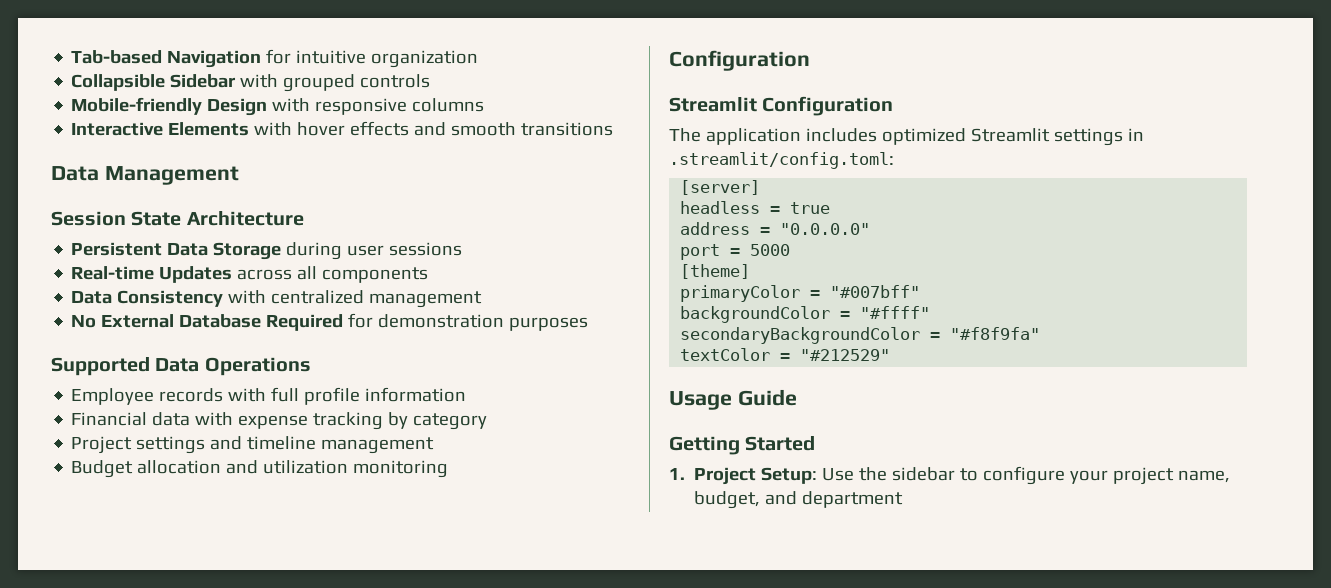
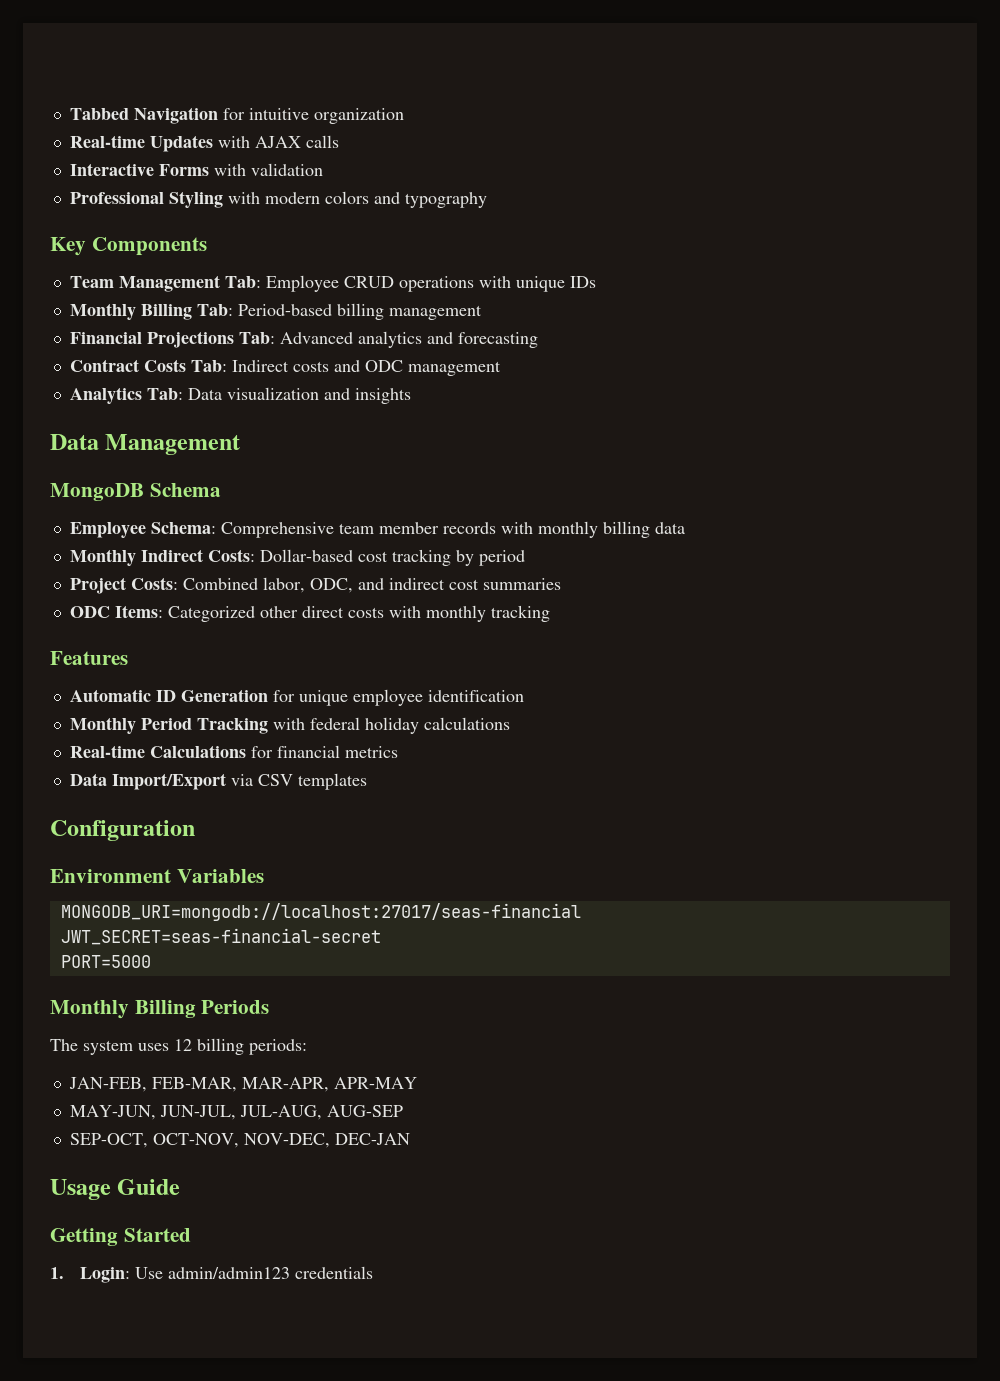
- Tab-based Navigation for intuitive organization
+ Tabbed Navigation for intuitive organization
- Collapsible Sidebar with grouped controls
- Mobile-friendly Design with responsive columns
- Interactive Elements with hover effects and smooth transitions
+ Real-time Updates with AJAX calls
+ Interactive Forms with validation
+ Professional Styling with modern colors and typography
+ Key Components
+ Team Management Tab: Employee CRUD operations with unique IDs
+ Monthly Billing Tab: Period-based billing management
+ Financial Projections Tab: Advanced analytics and forecasting
+ Contract Costs Tab: Indirect costs and ODC management
+ Analytics Tab: Data visualization and insights
  Data Management
- Session State Architecture
- Persistent Data Storage during user sessions
- Real-time Updates across all components
- Data Consistency with centralized management
- No External Database Required for demonstration purposes
- Supported Data Operations
- Employee records with full profile information
- Financial data with expense tracking by category
- Project settings and timeline management
- Budget allocation and utilization monitoring
+ MongoDB Schema
+ Employee Schema: Comprehensive team member records with monthly billing data
+ Monthly Indirect Costs: Dollar-based cost tracking by period
+ Project Costs: Combined labor, ODC, and indirect cost summaries
+ ODC Items: Categorized other direct costs with monthly tracking
+ Features
+ Automatic ID Generation for unique employee identification
+ Monthly Period Tracking with federal holiday calculations
+ Real-time Calculations for financial metrics
+ Data Import/Export via CSV templates
  Configuration
- Streamlit Configuration
- The application includes optimized Streamlit settings in .streamlit/config.toml:
- [server]
- headless = true
- address = "0.0.0.0"
- port = 5000
- [theme]
- primaryColor = "#007bff"
- backgroundColor = "#ffff"
- secondaryBackgroundColor = "#f8f9fa"
- textColor = "#212529"
+ Environment Variables
+ MONGODB_URI=mongodb://localhost:27017/seas-financial
+ JWT_SECRET=seas-financial-secret
+ PORT=5000
+ Monthly Billing Periods
+ The system uses 12 billing periods:
+ JAN-FEB, FEB-MAR, MAR-APR, APR-MAY
+ MAY-JUN, JUN-JUL, JUL-AUG, AUG-SEP
+ SEP-OCT, OCT-NOV, NOV-DEC, DEC-JAN
- 1. Project Setup: Use the sidebar to configure your project name, budget, and department
+ 1. Login: Use admin/admin123 credentials

